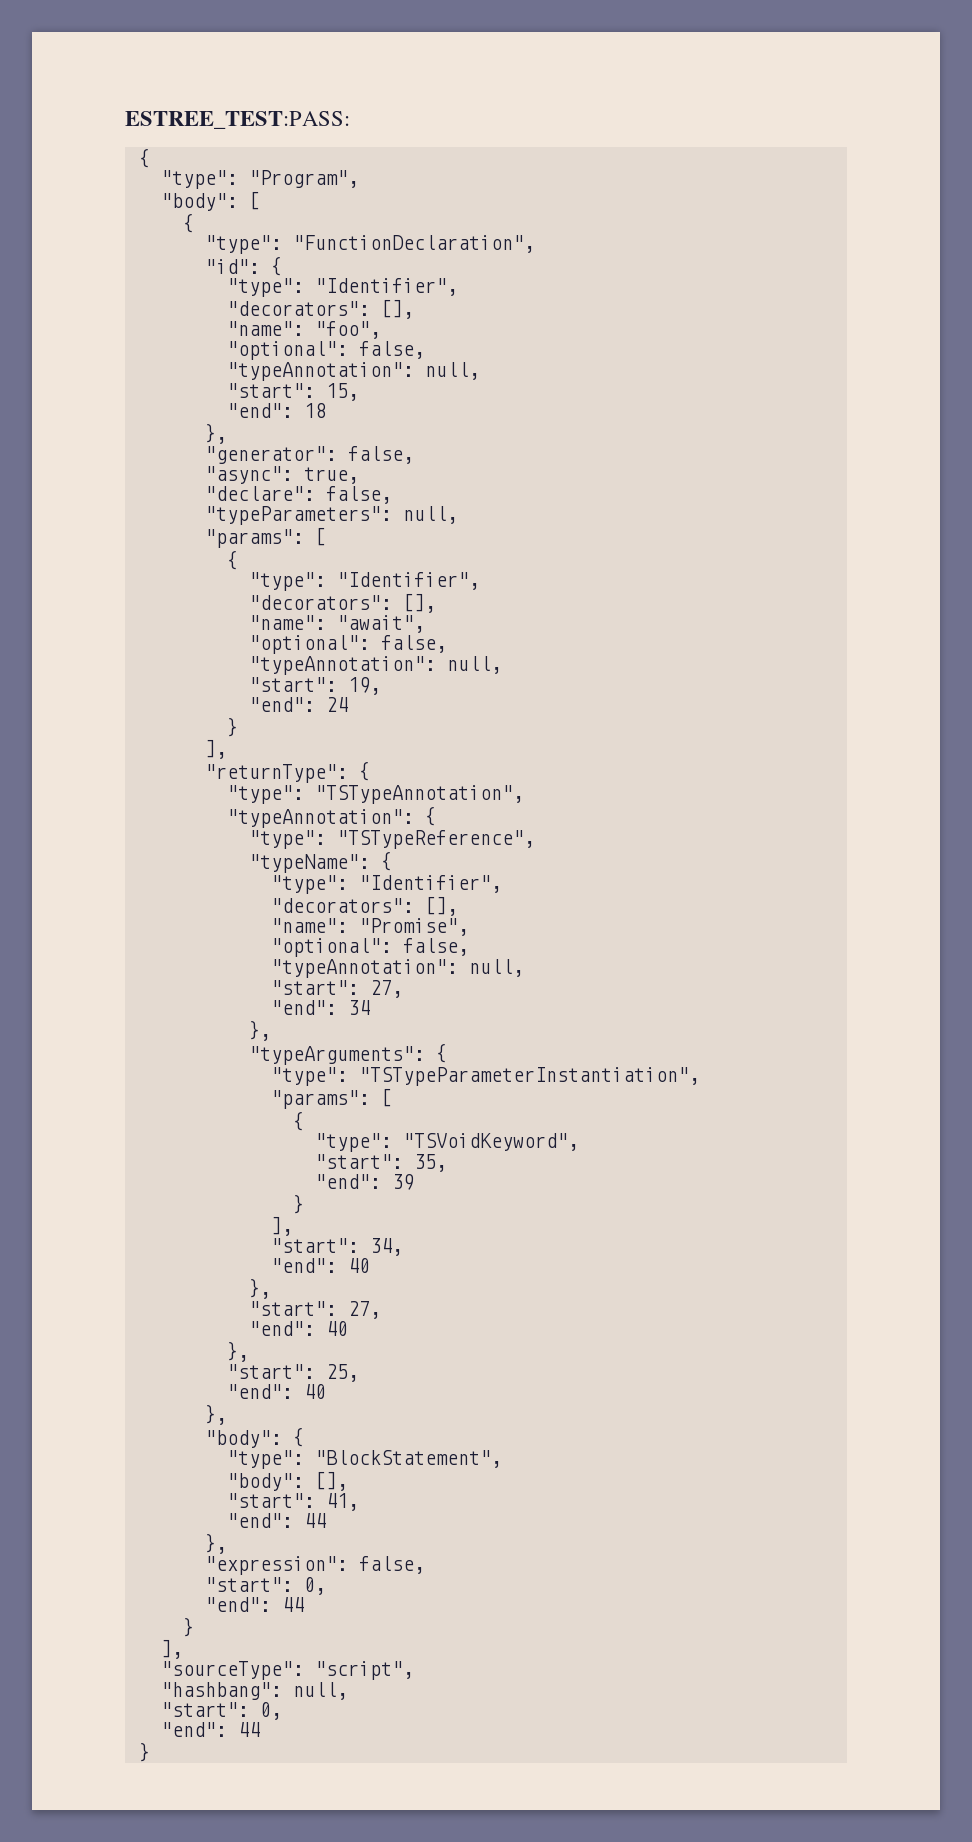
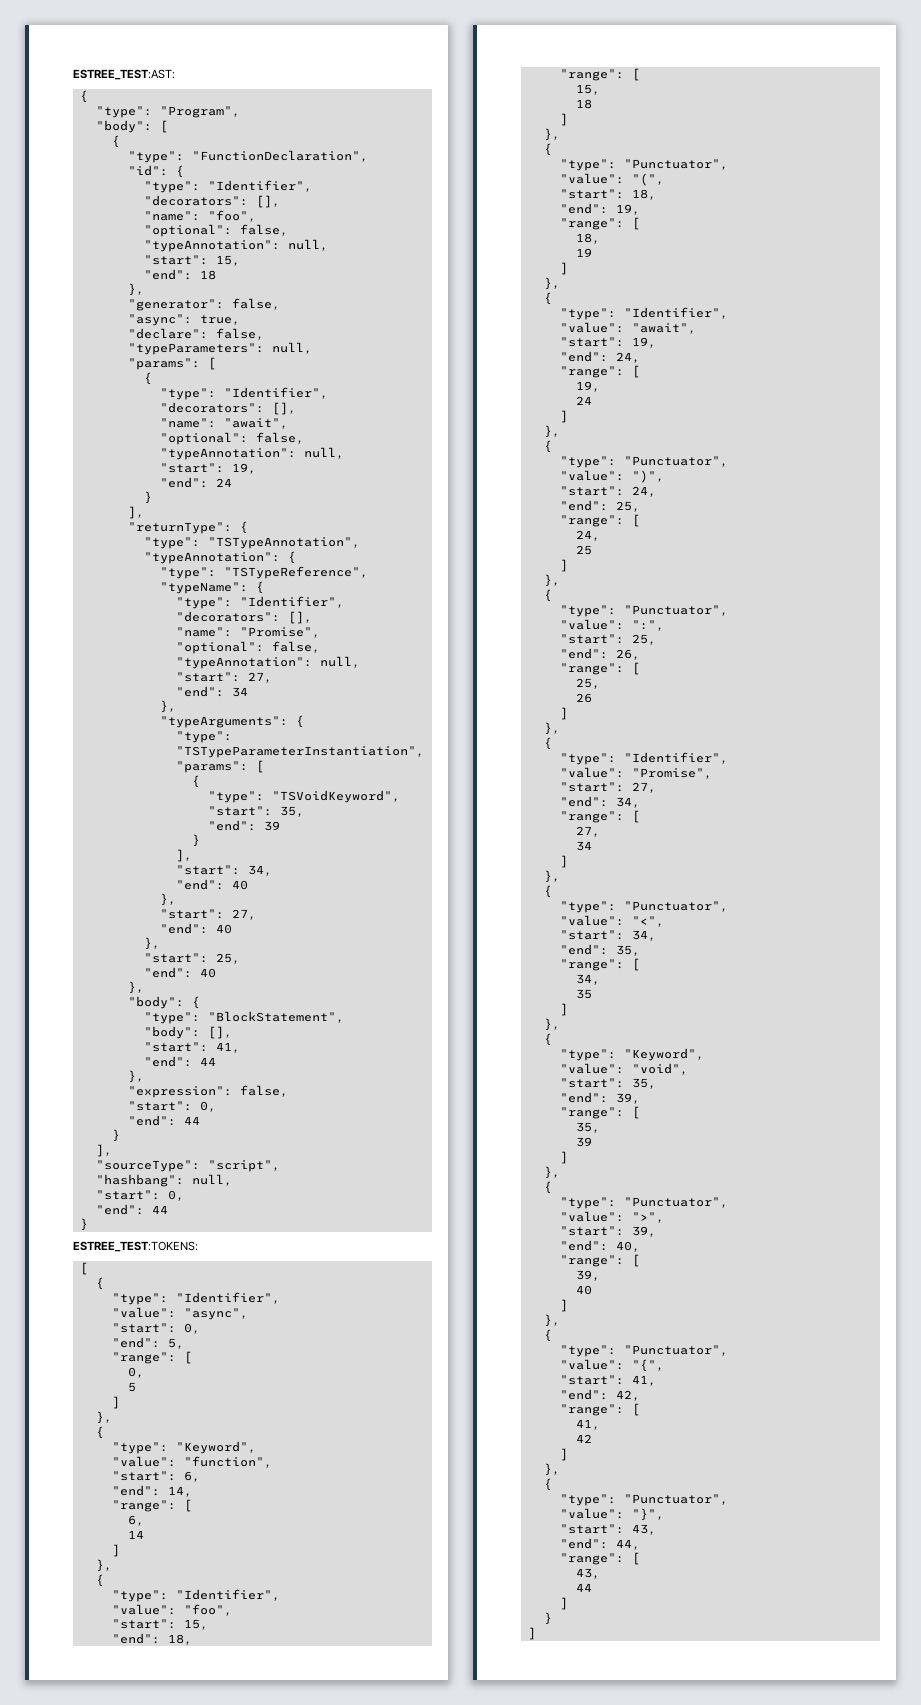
- ESTREE_TEST:PASS:
+ ESTREE_TEST:AST:
+ ESTREE_TEST:TOKENS:
+ [
+ {
+ "type": "Identifier",
+ "value": "async",
+ "start": 0,
+ "end": 5,
+ "range": [
+ 0,
+ 5
+ ]
+ },
+ {
+ "type": "Keyword",
+ "value": "function",
+ "start": 6,
+ "end": 14,
+ "range": [
+ 6,
+ 14
+ ]
+ },
+ {
+ "type": "Identifier",
+ "value": "foo",
+ "start": 15,
+ "end": 18,
+ "range": [
+ 15,
+ 18
+ ]
+ },
+ {
+ "type": "Punctuator",
+ "value": "(",
+ "start": 18,
+ "end": 19,
+ "range": [
+ 18,
+ 19
+ ]
+ },
+ {
+ "type": "Identifier",
+ "value": "await",
+ "start": 19,
+ "end": 24,
+ "range": [
+ 19,
+ 24
+ ]
+ },
+ {
+ "type": "Punctuator",
+ "value": ")",
+ "start": 24,
+ "end": 25,
+ "range": [
+ 24,
+ 25
+ ]
+ },
+ {
+ "type": "Punctuator",
+ "value": ":",
+ "start": 25,
+ "end": 26,
+ "range": [
+ 25,
+ 26
+ ]
+ },
+ {
+ "type": "Identifier",
+ "value": "Promise",
+ "start": 27,
+ "end": 34,
+ "range": [
+ 27,
+ 34
+ ]
+ },
+ {
+ "type": "Punctuator",
+ "value": "<",
+ "start": 34,
+ "end": 35,
+ "range": [
+ 34,
+ 35
+ ]
+ },
+ {
+ "type": "Keyword",
+ "value": "void",
+ "start": 35,
+ "end": 39,
+ "range": [
+ 35,
+ 39
+ ]
+ },
+ {
+ "type": "Punctuator",
+ "value": ">",
+ "start": 39,
+ "end": 40,
+ "range": [
+ 39,
+ 40
+ ]
+ },
+ {
+ "type": "Punctuator",
+ "value": "{",
+ "start": 41,
+ "end": 42,
+ "range": [
+ 41,
+ 42
+ ]
+ },
+ {
+ "type": "Punctuator",
+ "value": "}",
+ "start": 43,
+ "end": 44,
+ "range": [
+ 43,
+ 44
+ ]
+ }
+ ]

